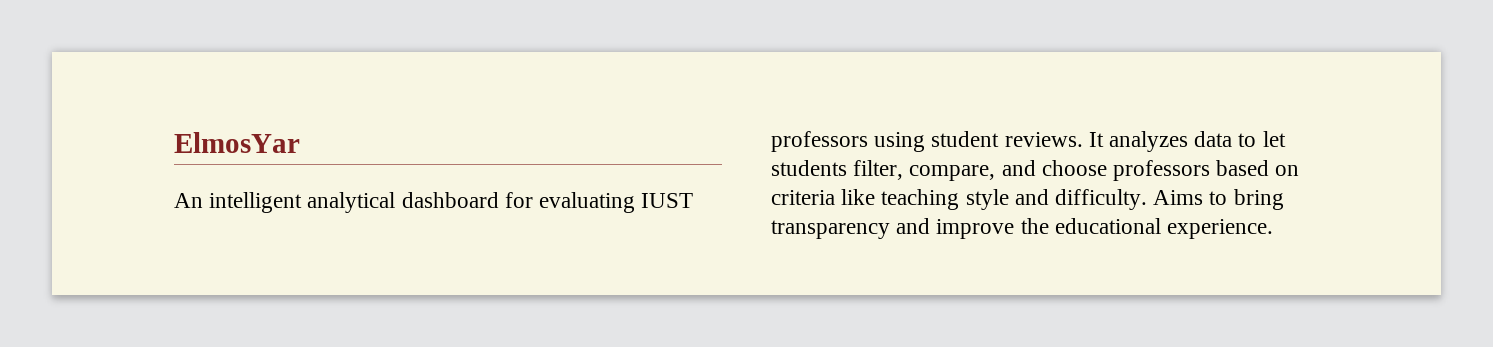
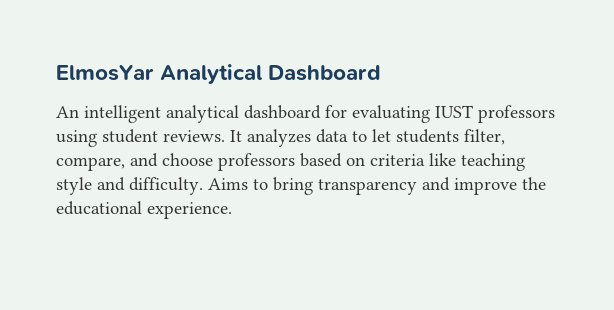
- ElmosYar
+ ElmosYar Analytical Dashboard

